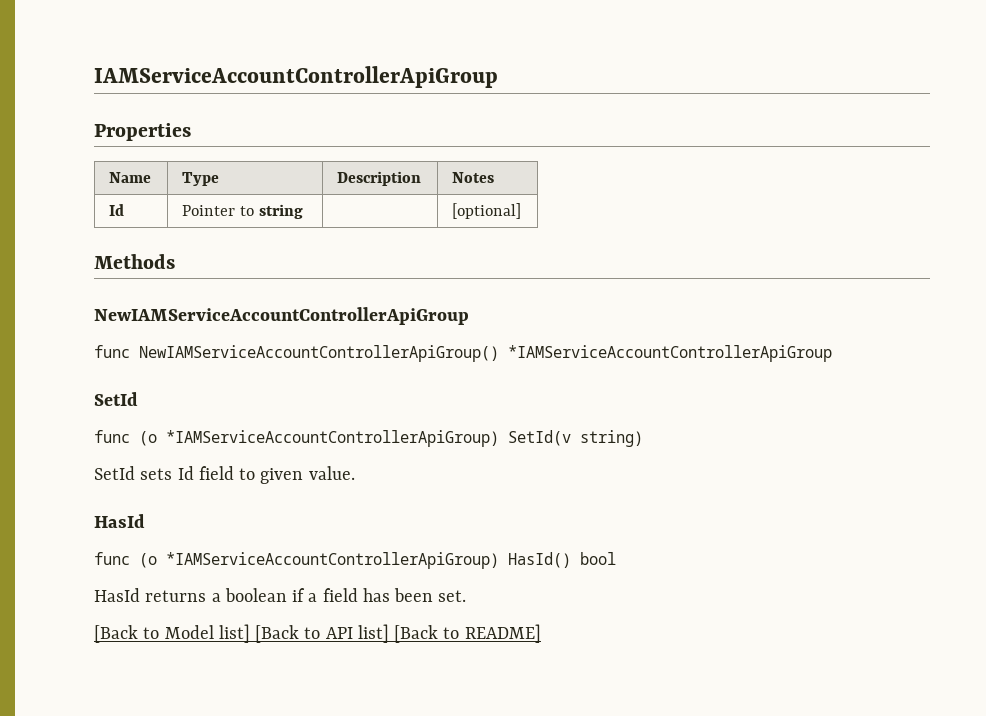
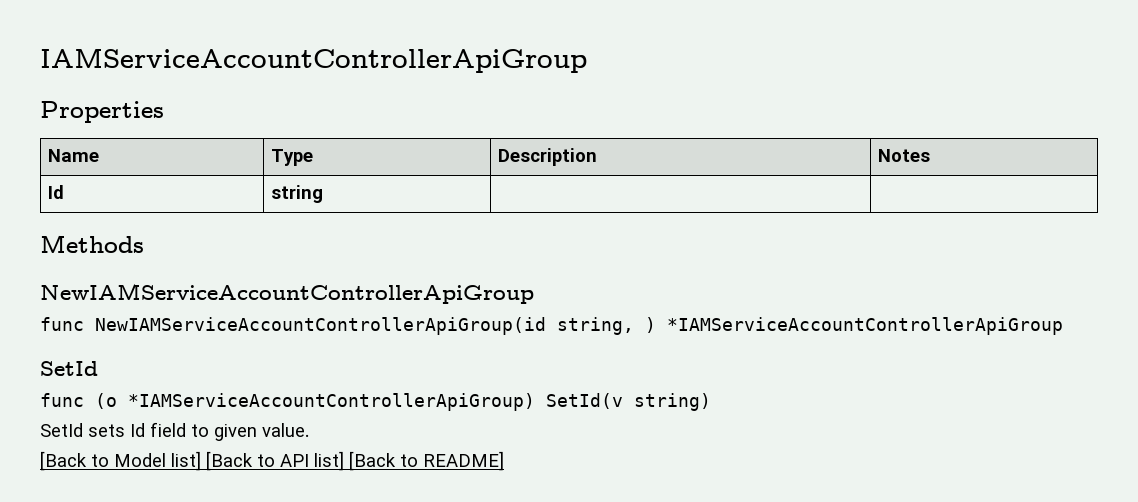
- Id | Pointer to string | | [optional]
+ Id | string | |
- func NewIAMServiceAccountControllerApiGroup() *IAMServiceAccountControllerApiGroup
+ func NewIAMServiceAccountControllerApiGroup(id string, ) *IAMServiceAccountControllerApiGroup
  SetId sets Id field to given value.
- HasId
- func (o *IAMServiceAccountControllerApiGroup) HasId() bool
- HasId returns a boolean if a field has been set.

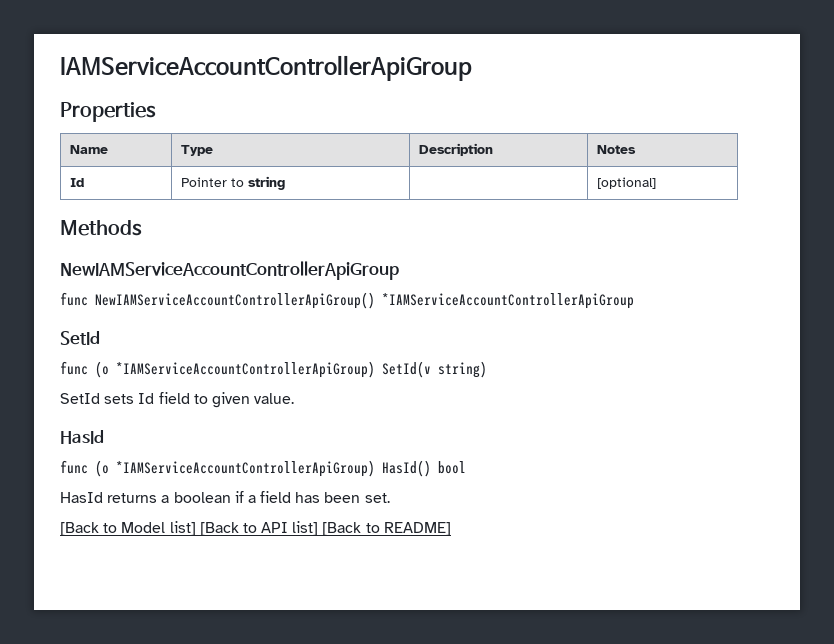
- Id | string | |
+ Id | Pointer to string | | [optional]
- func NewIAMServiceAccountControllerApiGroup(id string, ) *IAMServiceAccountControllerApiGroup
+ func NewIAMServiceAccountControllerApiGroup() *IAMServiceAccountControllerApiGroup
  SetId sets Id field to given value.
+ HasId
+ func (o *IAMServiceAccountControllerApiGroup) HasId() bool
+ HasId returns a boolean if a field has been set.

